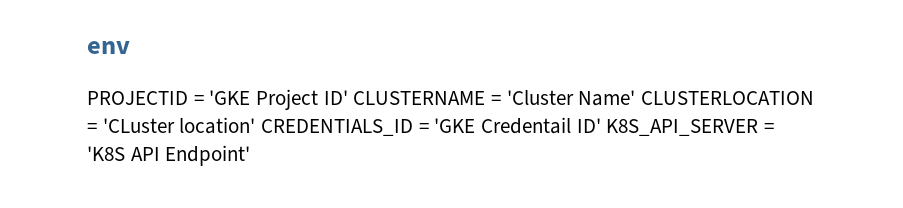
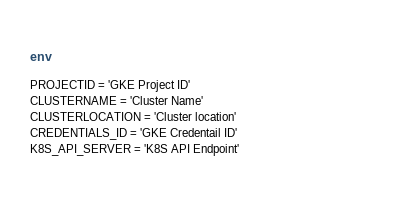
- PROJECTID = 'GKE Project ID' CLUSTERNAME = 'Cluster Name' CLUSTERLOCATION = 'CLuster location' CREDENTIALS_ID = 'GKE Credentail ID' K8S_API_SERVER = 'K8S API Endpoint'
+ PROJECTID = 'GKE Project ID'
+ CLUSTERNAME = 'Cluster Name'
+ CLUSTERLOCATION = 'Cluster location'
+ CREDENTIALS_ID = 'GKE Credentail ID'
+ K8S_API_SERVER = 'K8S API Endpoint'

